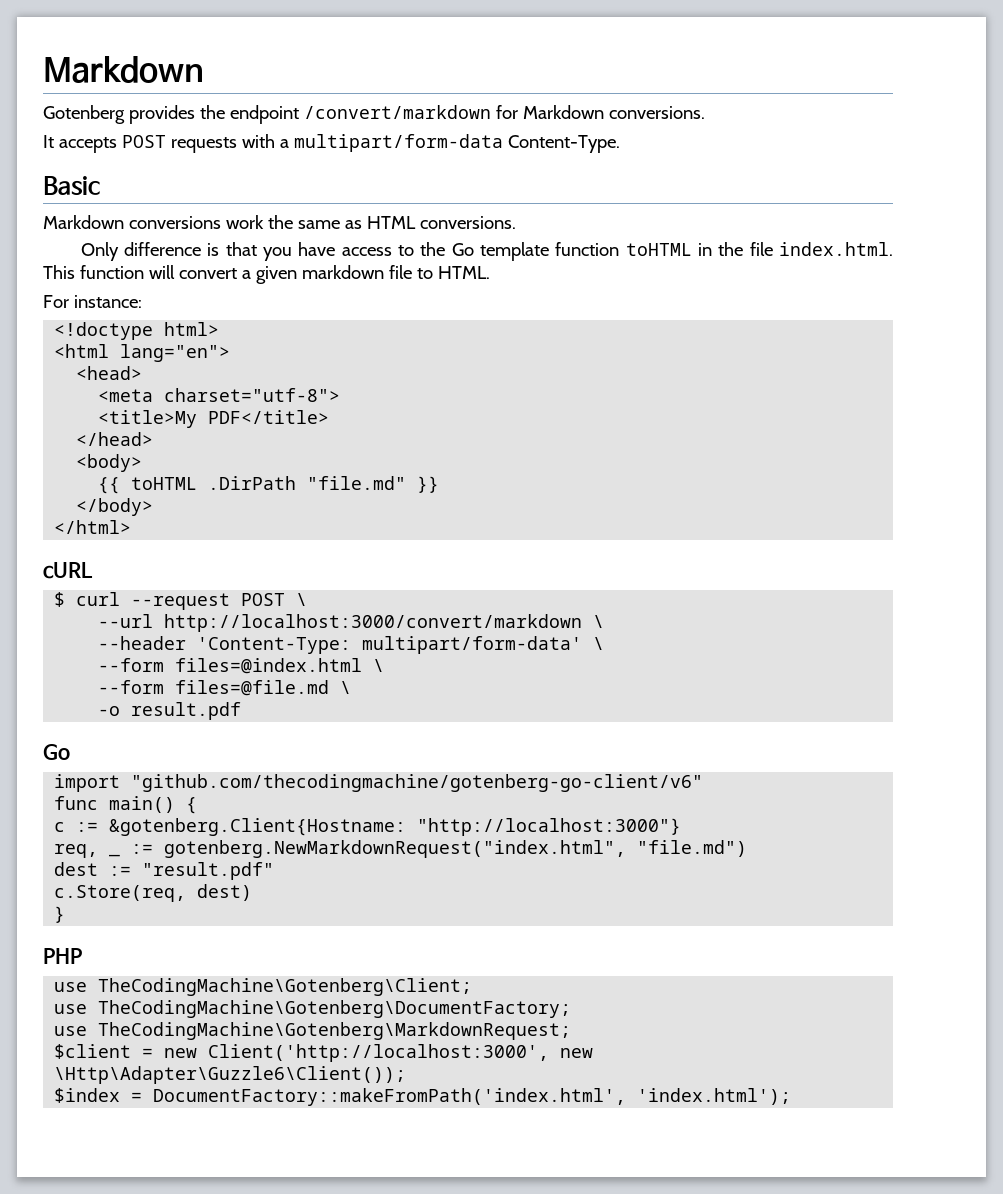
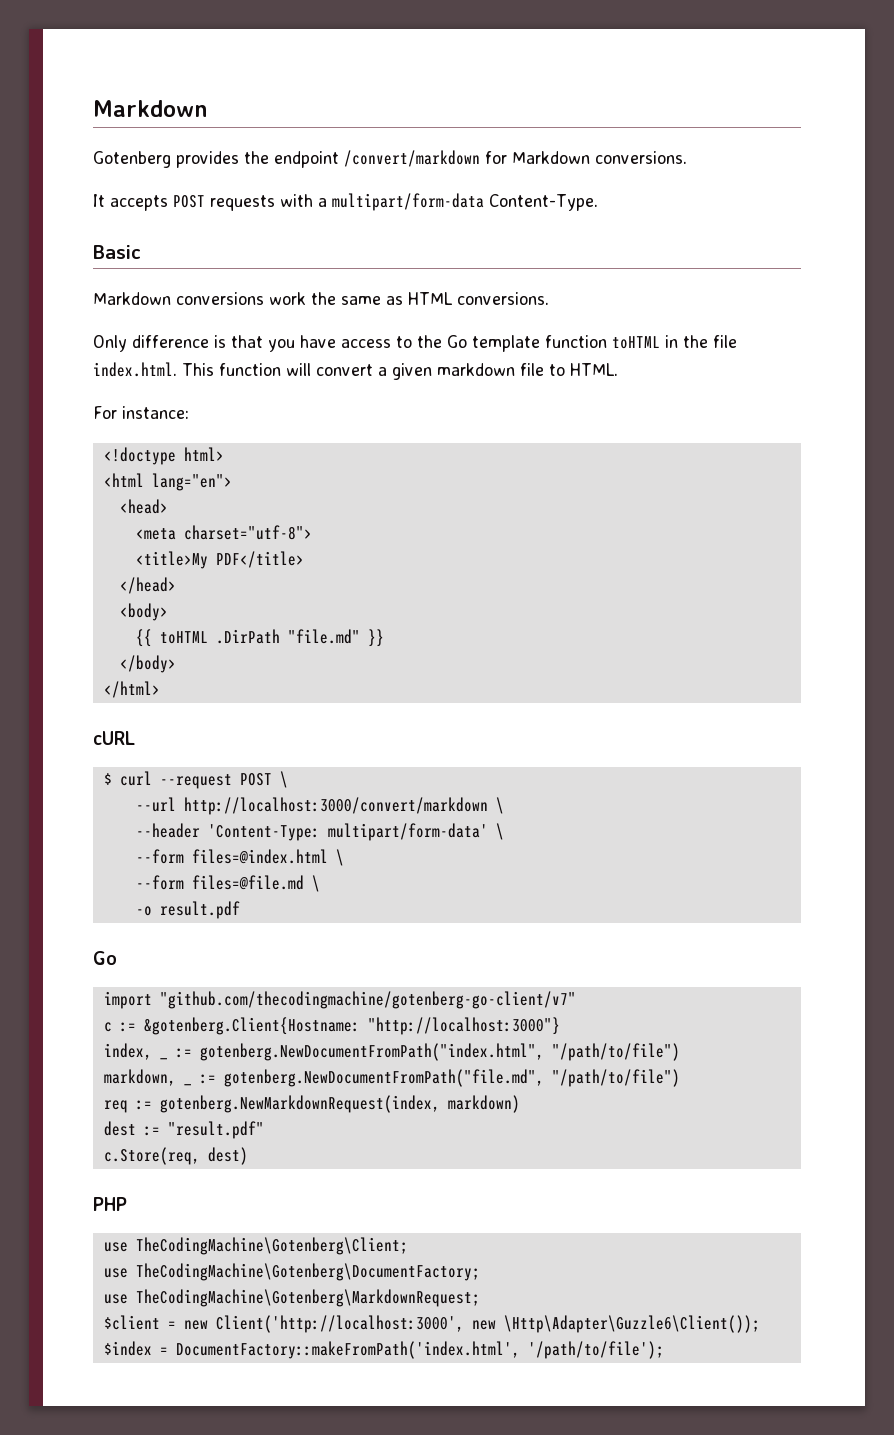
- import "github.com/thecodingmachine/gotenberg-go-client/v6"
- func main() {
+ import "github.com/thecodingmachine/gotenberg-go-client/v7"
- req, _ := gotenberg.NewMarkdownRequest("index.html", "file.md")
+ index, _ := gotenberg.NewDocumentFromPath("index.html", "/path/to/file")
+ markdown, _ := gotenberg.NewDocumentFromPath("file.md", "/path/to/file")
+ req := gotenberg.NewMarkdownRequest(index, markdown)
- }
- $index = DocumentFactory::makeFromPath('index.html', 'index.html');
+ $index = DocumentFactory::makeFromPath('index.html', '/path/to/file');

